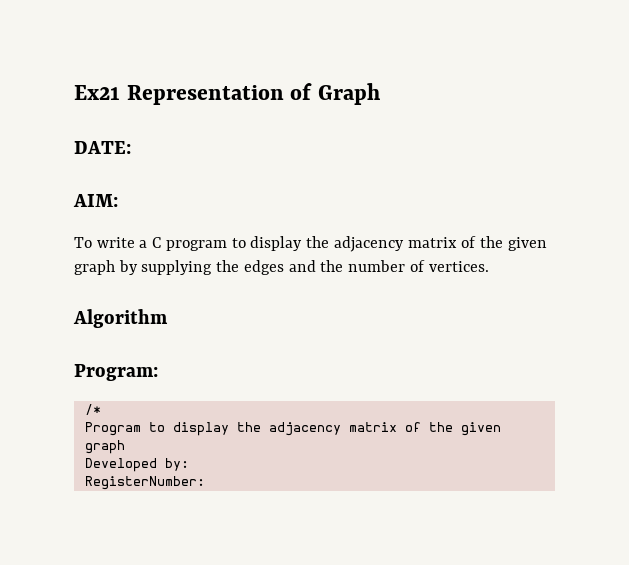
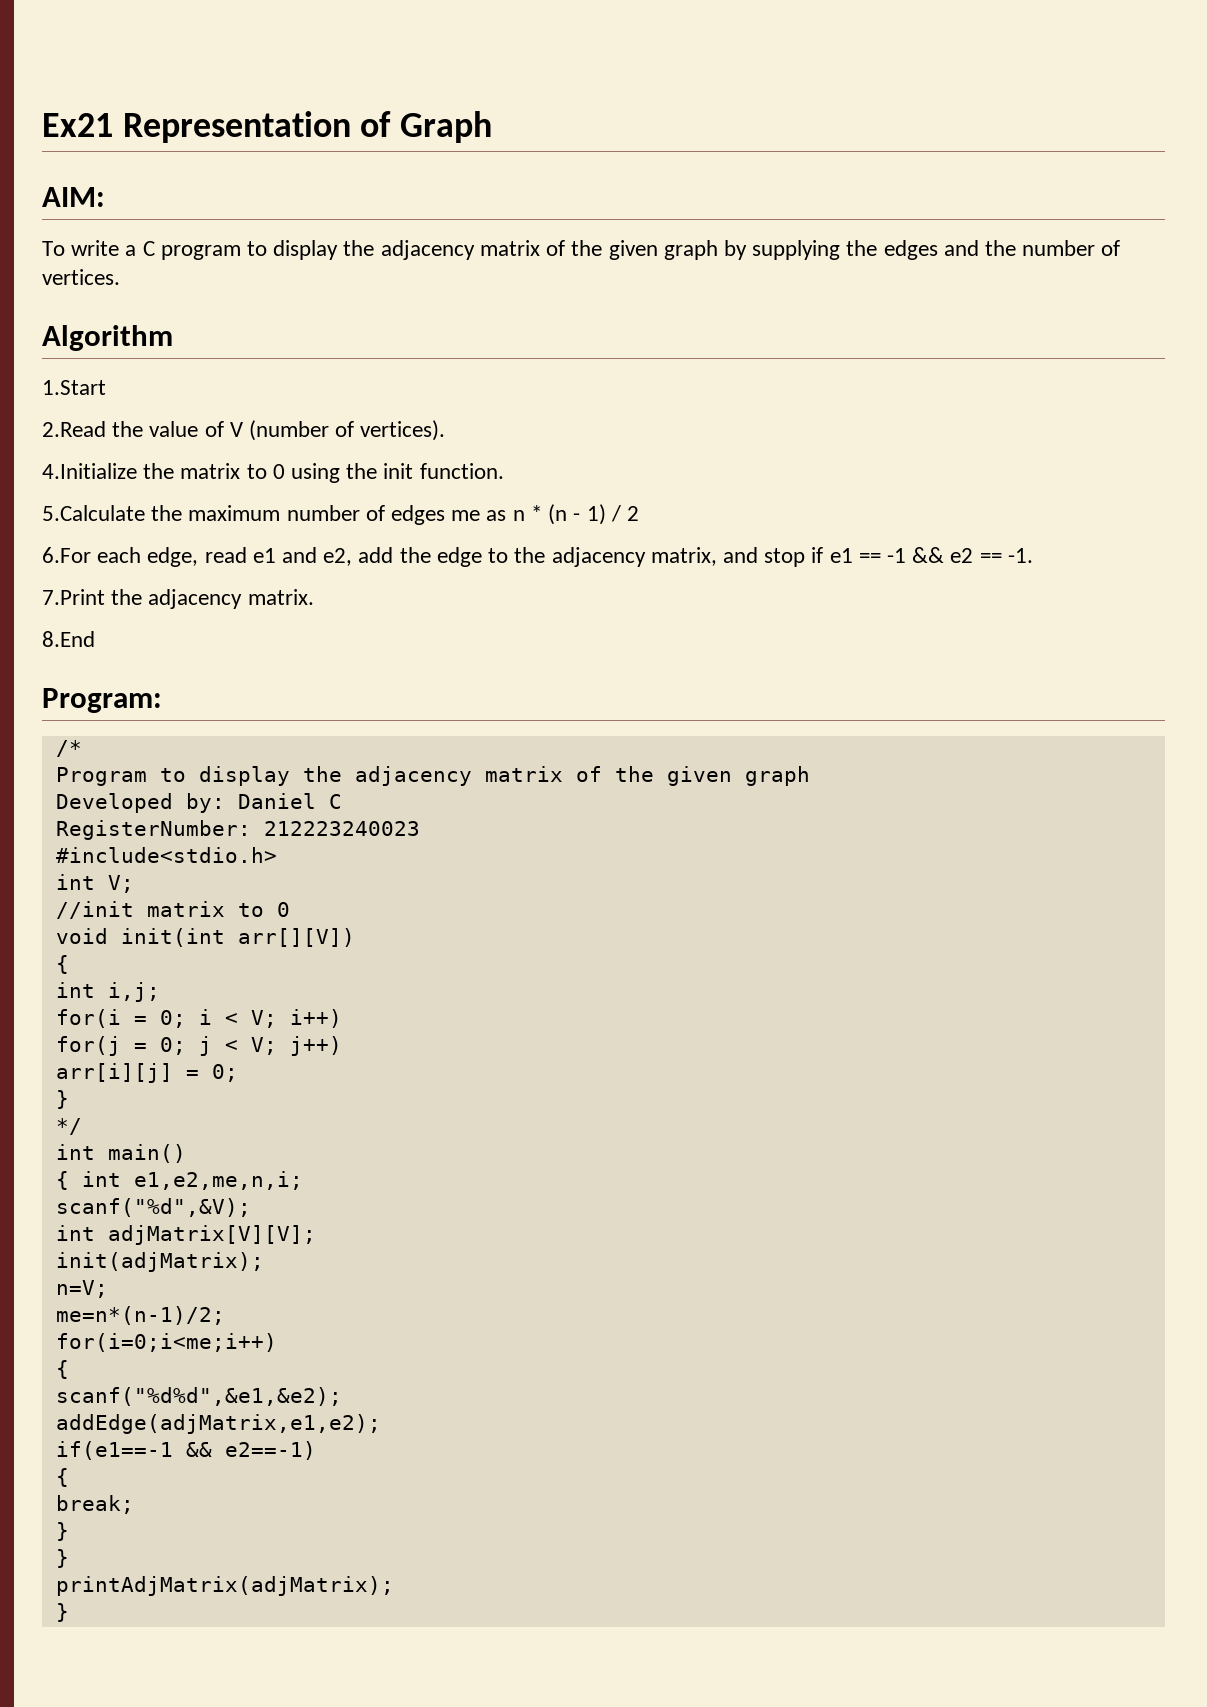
- DATE:
+ 1.Start
+ 2.Read the value of V (number of vertices).
+ 4.Initialize the matrix to 0 using the init function.
+ 5.Calculate the maximum number of edges me as n * (n - 1) / 2
+ 6.For each edge, read e1 and e2, add the edge to the adjacency matrix, and stop if e1 == -1 && e2 == -1.
+ 7.Print the adjacency matrix.
+ 8.End
- Developed by:
+ Developed by: Daniel C
- RegisterNumber:
+ RegisterNumber: 212223240023
+ #include<stdio.h>
+ int V;
+ //init matrix to 0
+ void init(int arr[][V])
+ {
+ int i,j;
+ for(i = 0; i < V; i++)
+ for(j = 0; j < V; j++)
+ arr[i][j] = 0;
+ }
+ */
+ int main()
+ { int e1,e2,me,n,i;
+ scanf("%d",&V);
+ int adjMatrix[V][V];
+ init(adjMatrix);
+ n=V;
+ me=n*(n-1)/2;
+ for(i=0;i<me;i++)
+ {
+ scanf("%d%d",&e1,&e2);
+ addEdge(adjMatrix,e1,e2);
+ if(e1==-1 && e2==-1)
+ {
+ break;
+ }
+ }
+ printAdjMatrix(adjMatrix);
+ }

